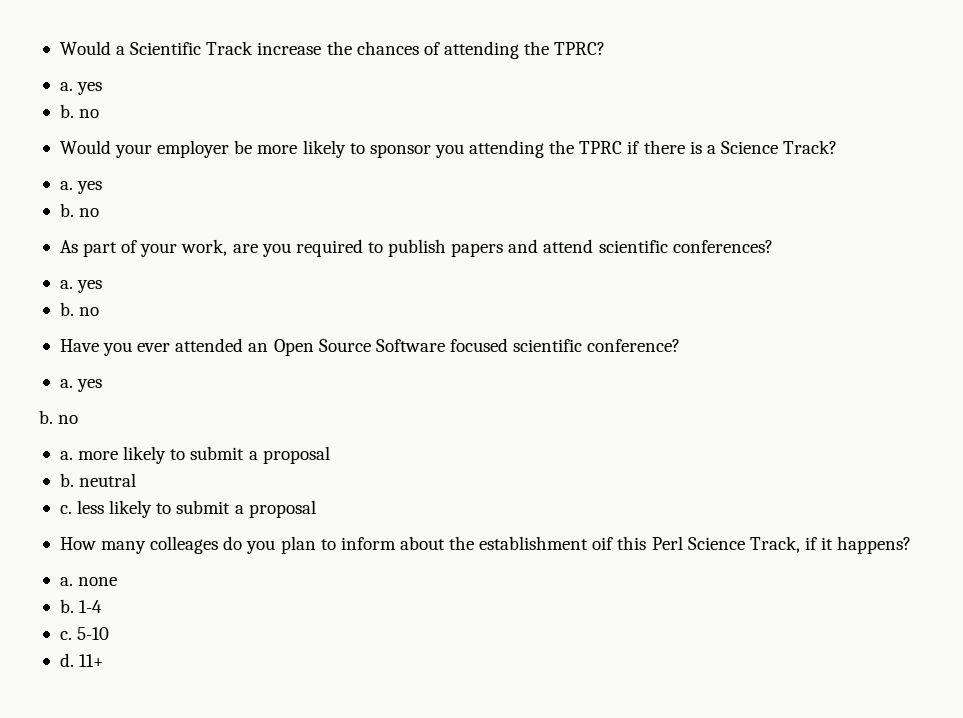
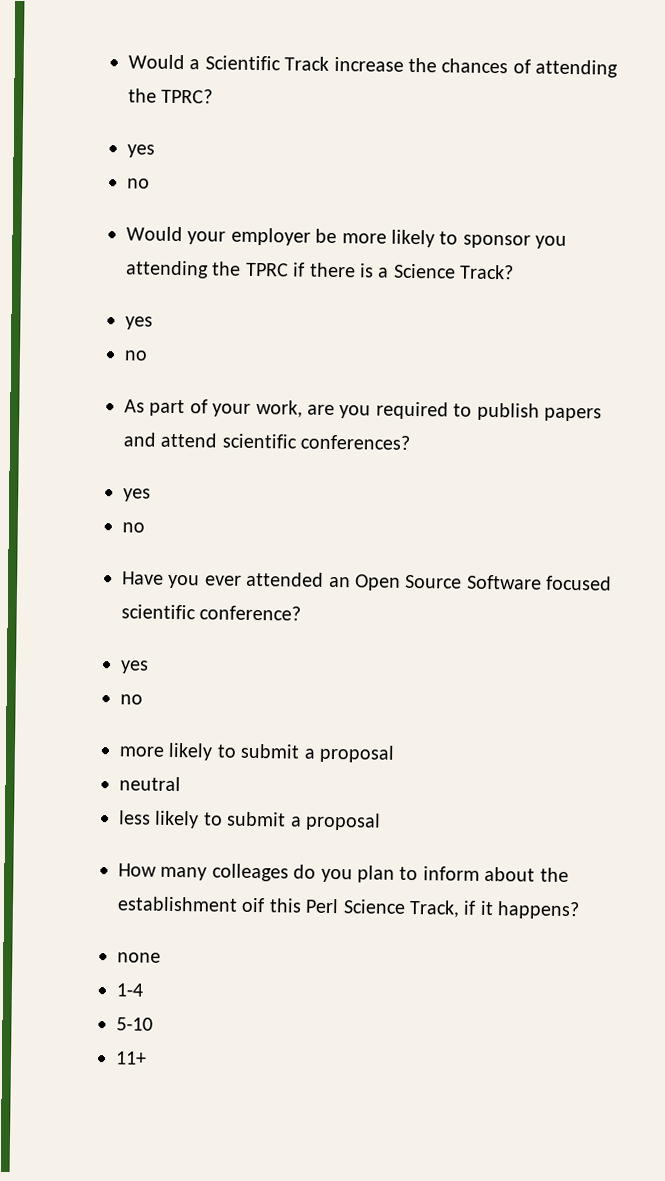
  Would a Scientific Track increase the chances of attending the TPRC?
- a. yes
- b. no
+ yes
+ no
  Would your employer be more likely to sponsor you attending the TPRC if there is a Science Track?
- a. yes
- b. no
+ yes
+ no
  As part of your work, are you required to publish papers and attend scientific conferences?
- a. yes
- b. no
+ yes
+ no
  Have you ever attended an Open Source Software focused scientific conference?
- a. yes
- b. no
- a. more likely to submit a proposal
+ yes
+ no
+ more likely to submit a proposal
- b. neutral
+ neutral
- c. less likely to submit a proposal
+ less likely to submit a proposal
- a. none
- b. 1-4
- c. 5-10
+ none
+ 1-4
+ 5-10
- d.

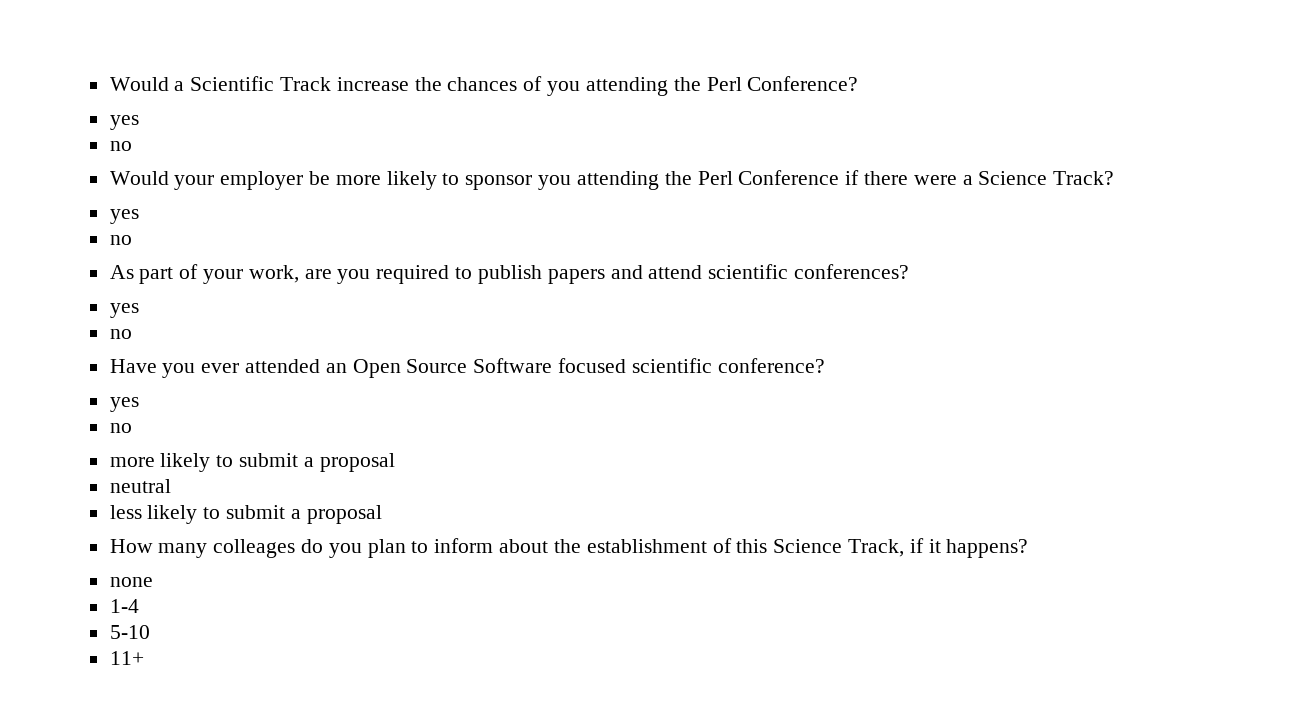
- Would a Scientific Track increase the chances of attending the TPRC?
+ Would a Scientific Track increase the chances of you attending the Perl Conference?
- Would your employer be more likely to sponsor you attending the TPRC if there is a Science Track?
+ Would your employer be more likely to sponsor you attending the Perl Conference if there were a Science Track?
- How many colleages do you plan to inform about the establishment oif this Perl Science Track, if it happens?
+ How many colleages do you plan to inform about the establishment of this Science Track, if it happens?

